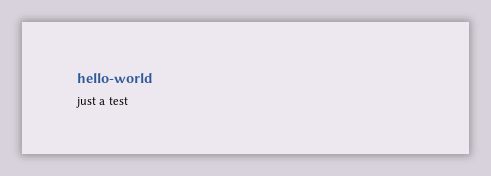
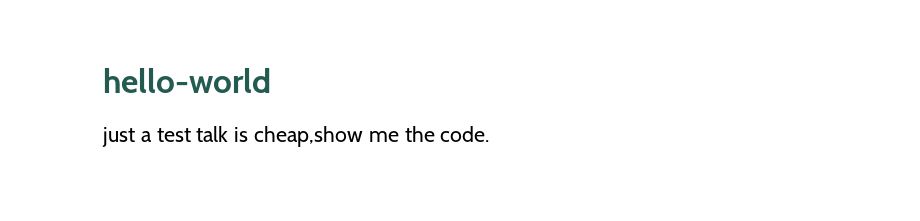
- just a test
+ just a test talk is cheap,show me the code.

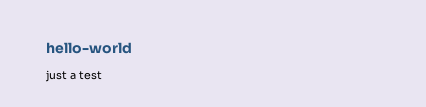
- just a test talk is cheap,show me the code.
+ just a test

